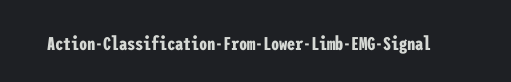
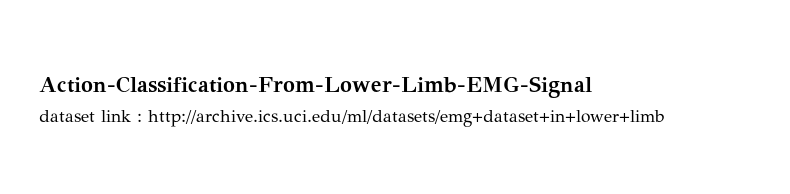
+ dataset link : http://archive.ics.uci.edu/ml/datasets/emg+dataset+in+lower+limb

